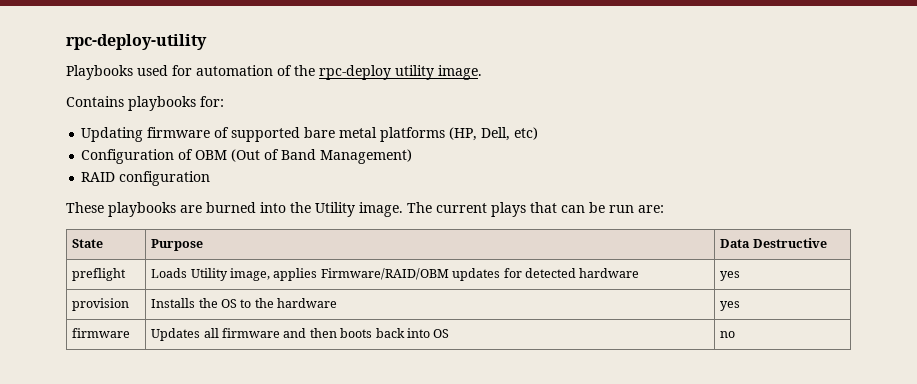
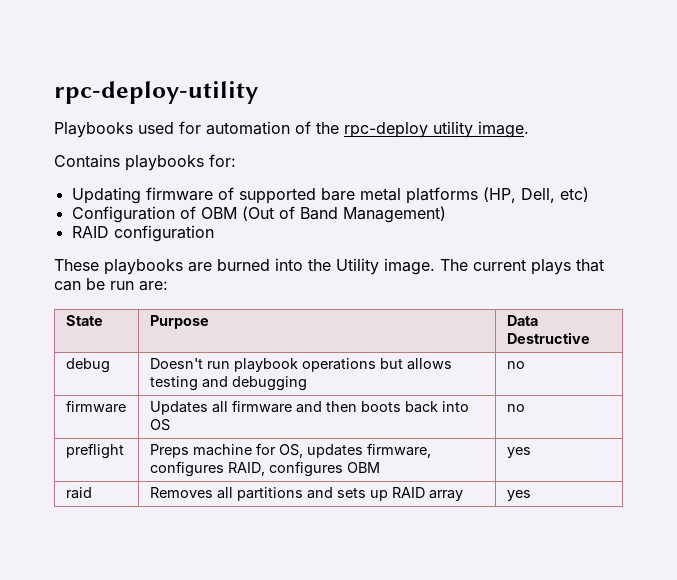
- preflight | Loads Utility image, applies Firmware/RAID/OBM updates for detected hardware | yes
- provision | Installs the OS to the hardware | yes
+ debug | Doesn't run playbook operations but allows testing and debugging | no
+ preflight | Preps machine for OS, updates firmware, configures RAID, configures OBM | yes
+ raid | Removes all partitions and sets up RAID array | yes

